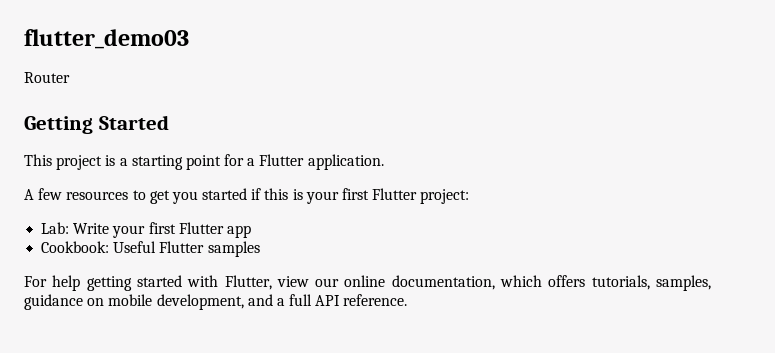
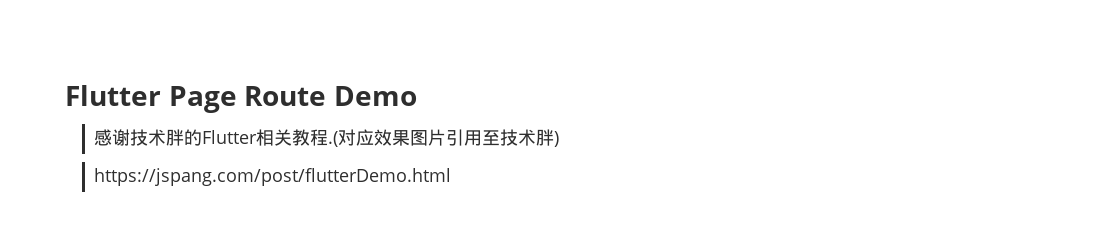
- flutter_demo03
- Router
- Getting Started
- This project is a starting point for a Flutter application.
- A few resources to get you started if this is your first Flutter project:
- Lab: Write your first Flutter app
- Cookbook: Useful Flutter samples
- For help getting started with Flutter, view our online documentation, which offers tutorials, samples, guidance on mobile development, and a full API reference.
+ Flutter Page Route Demo
+ 感谢技术胖的Flutter相关教程.(对应效果图片引用至技术胖)
+ https://jspang.com/post/flutterDemo.html

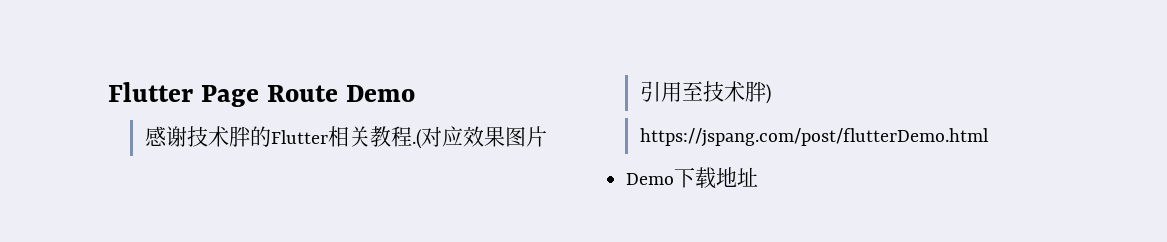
+ Demo下载地址

